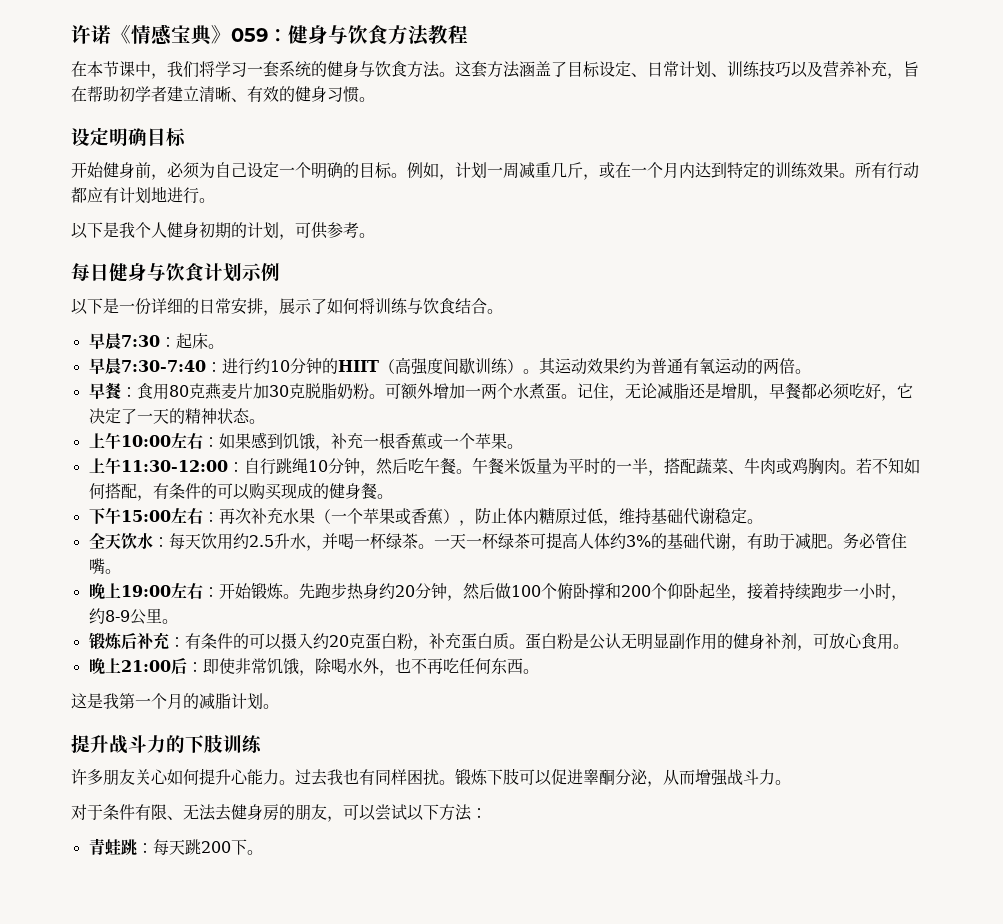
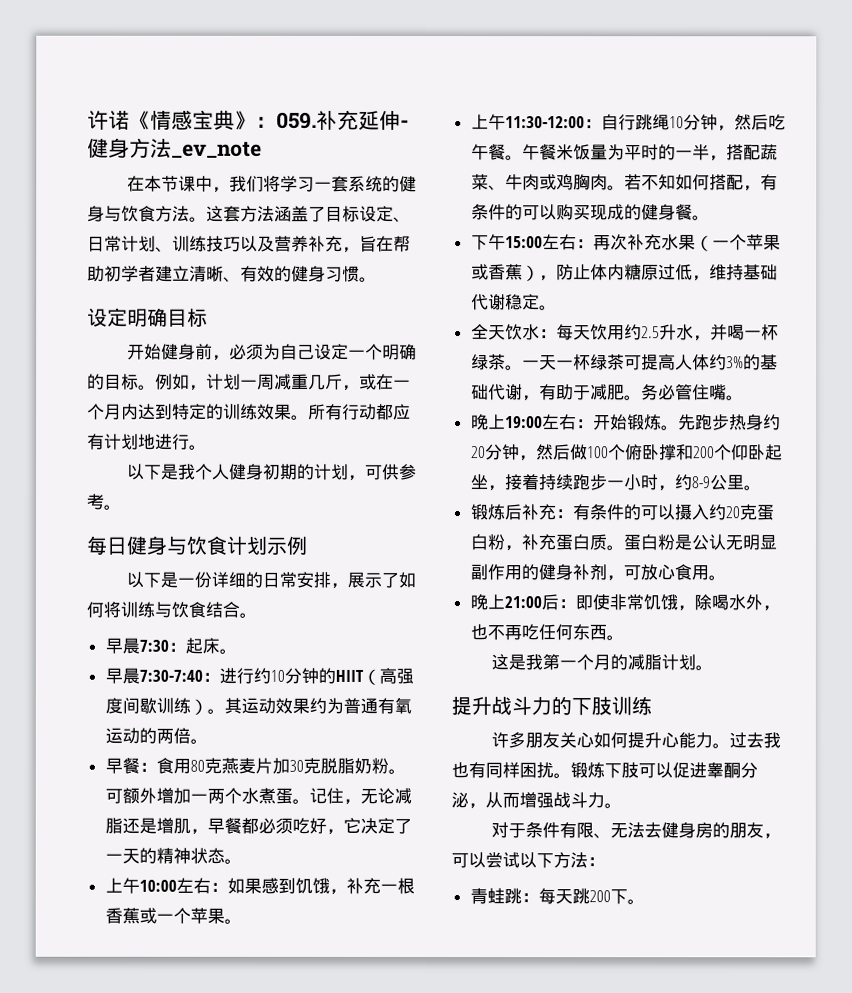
- 许诺《情感宝典》059：健身与饮食方法教程
+ 许诺《情感宝典》：059.补充延伸-健身方法_ev_note

